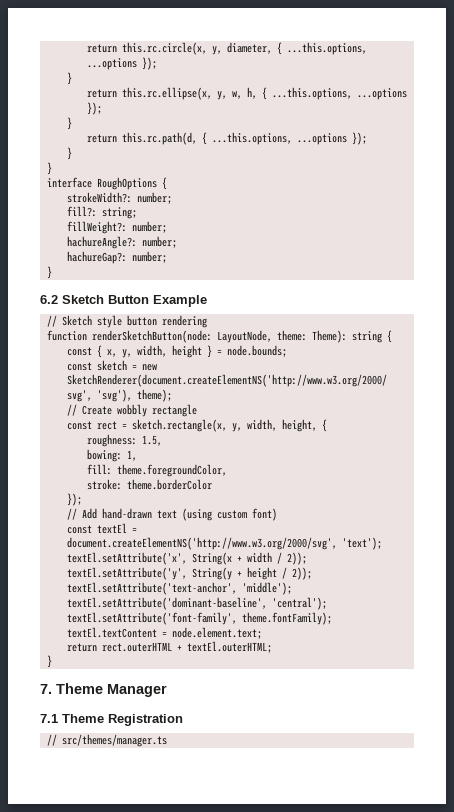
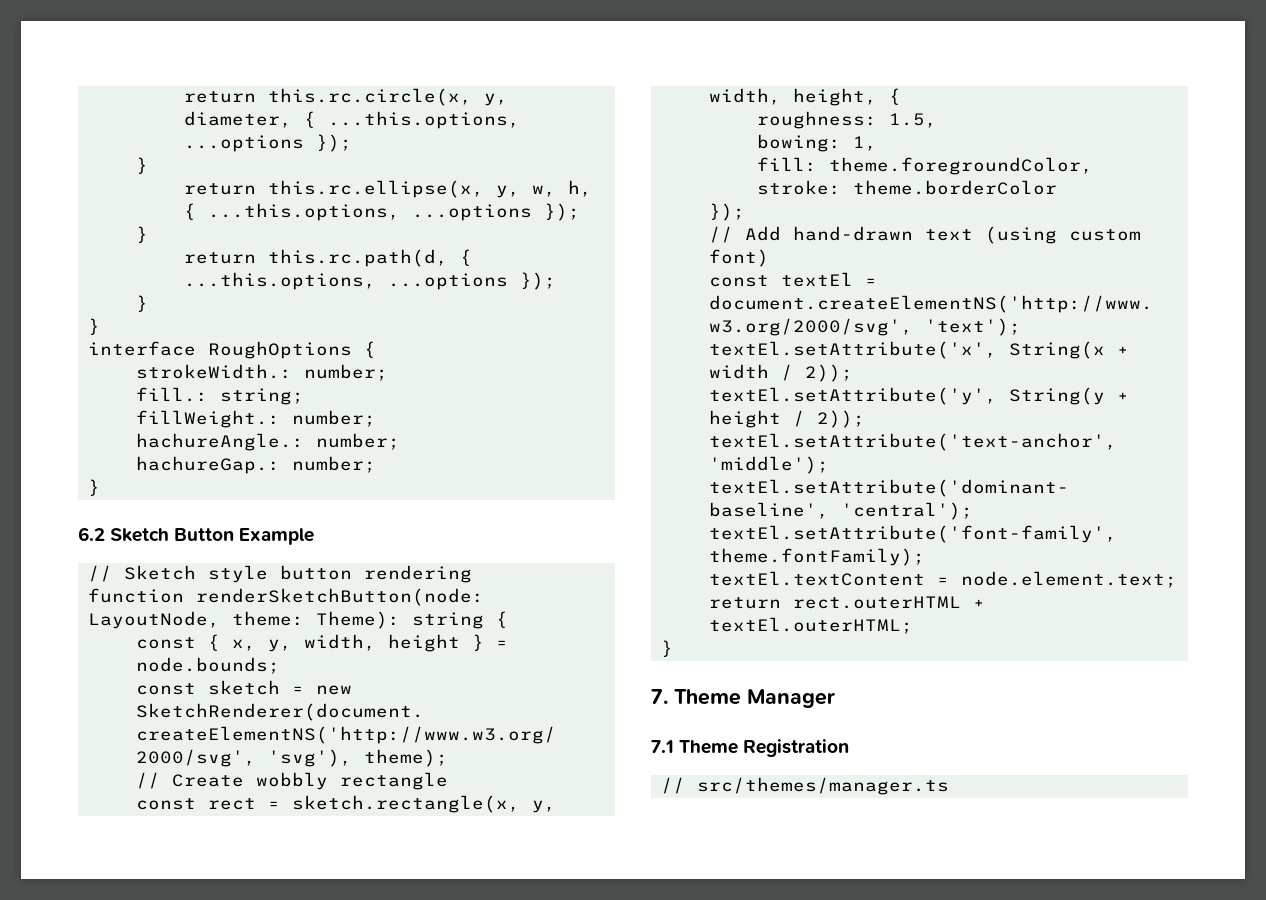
- strokeWidth?: number;
- fill?: string;
+ strokeWidth.: number;
+ fill.: string;
- fillWeight?: number;
- hachureAngle?: number;
- hachureGap?: number;
+ fillWeight.: number;
+ hachureAngle.: number;
+ hachureGap.: number;

